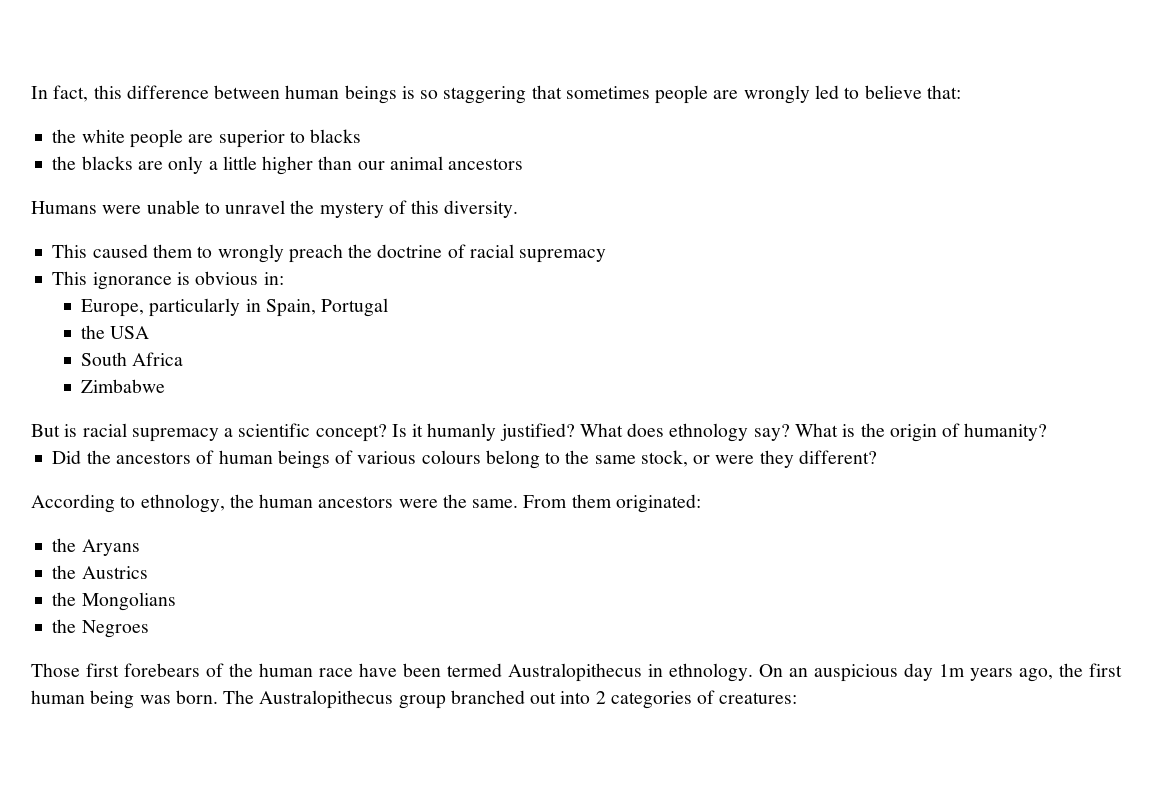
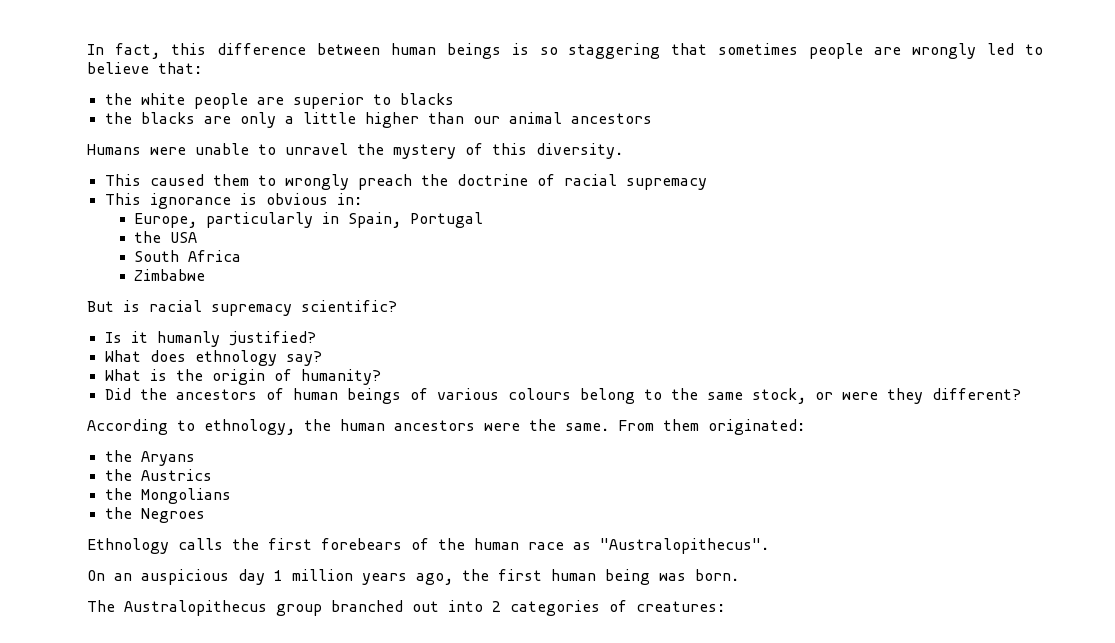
- But is racial supremacy a scientific concept? Is it humanly justified? What does ethnology say? What is the origin of humanity?
+ But is racial supremacy scientific?
+ Is it humanly justified?
+ What does ethnology say?
+ What is the origin of humanity?
- Those first forebears of the human race have been termed Australopithecus in ethnology. On an auspicious day 1m years ago, the first human being was born. The Australopithecus group branched out into 2 categories of creatures:
+ Ethnology calls the first forebears of the human race as "Australopithecus".
+ On an auspicious day 1 million years ago, the first human being was born.
+ The Australopithecus group branched out into 2 categories of creatures:

